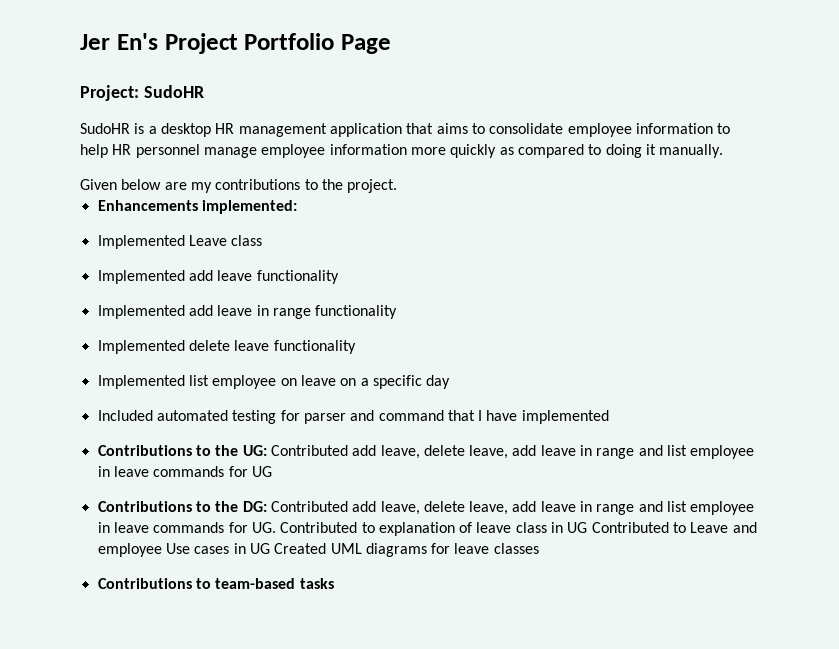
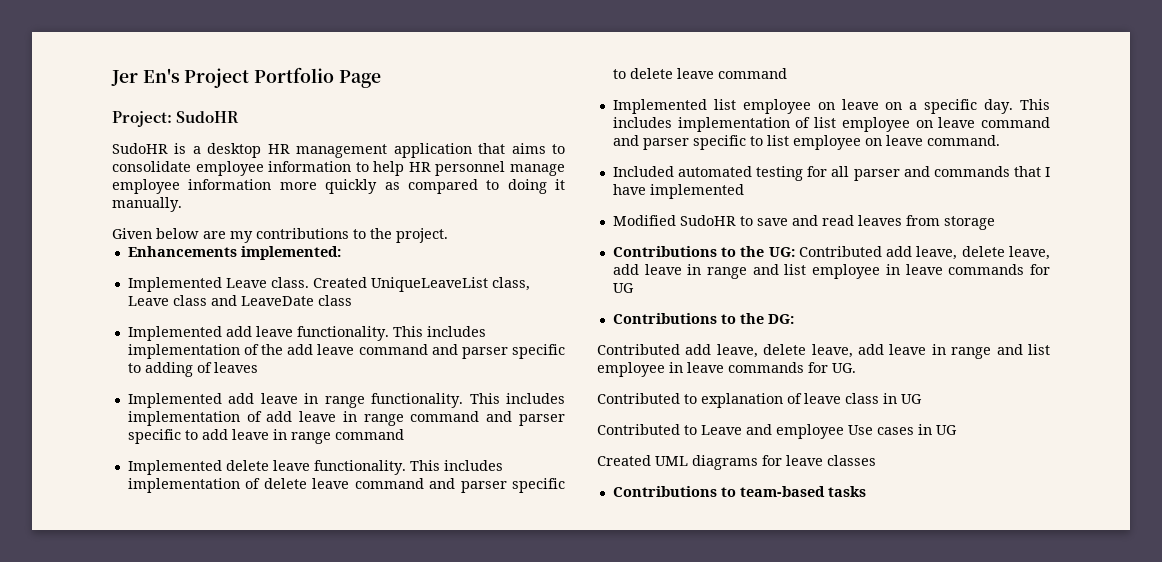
- Implemented Leave class
- Implemented add leave functionality
+ Implemented Leave class. Created UniqueLeaveList class, Leave class and LeaveDate class
+ Implemented add leave functionality. This includes implementation of the add leave command and parser specific to adding of leaves
- Implemented add leave in range functionality
- Implemented delete leave functionality
+ Implemented add leave in range functionality. This includes implementation of add leave in range command and parser specific to add leave in range command
+ Implemented delete leave functionality. This includes implementation of delete leave command and parser specific to delete leave command
- Implemented list employee on leave on a specific day
+ Implemented list employee on leave on a specific day. This includes implementation of list employee on leave command and parser specific to list employee on leave command.
- Included automated testing for parser and command that I have implemented
+ Included automated testing for all parser and commands that I have implemented
+ Modified SudoHR to save and read leaves from storage
- Contributions to the DG: Contributed add leave, delete leave, add leave in range and list employee in leave commands for UG. Contributed to explanation of leave class in UG Contributed to Leave and employee Use cases in UG Created UML diagrams for leave classes
+ Contributions to the DG:
+ Contributed add leave, delete leave, add leave in range and list employee in leave commands for UG.
+ Contributed to explanation of leave class in UG
+ Contributed to Leave and employee Use cases in UG
+ Created UML diagrams for leave classes

